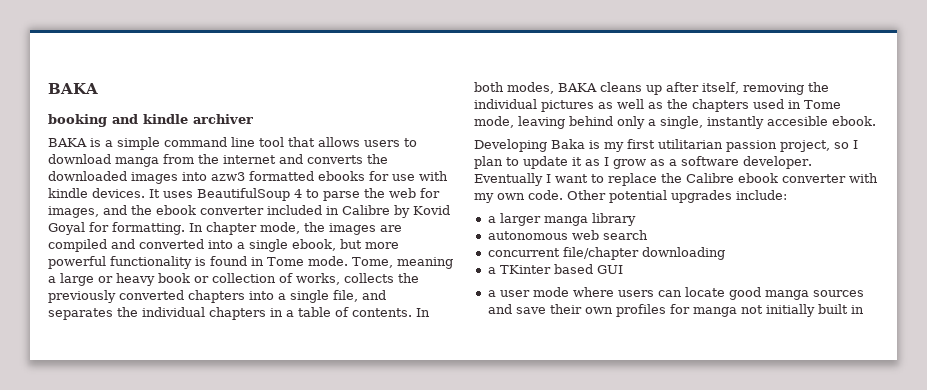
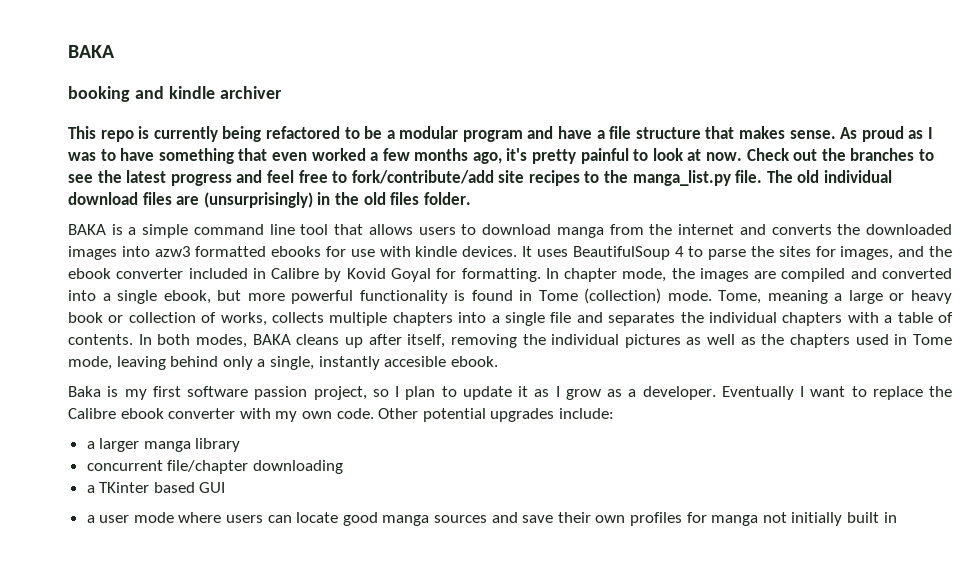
+ This repo is currently being refactored to be a modular program and have a file structure that makes sense. As proud as I was to have something that even worked a few months ago, it's pretty painful to look at now. Check out the branches to see the latest progress and feel free to fork/contribute/add site recipes to the manga_list.py file. The old individual download files are (unsurprisingly) in the old files folder.
- It uses BeautifulSoup 4 to parse the web for images, and the ebook converter included in Calibre by Kovid Goyal for formatting.
+ It uses BeautifulSoup 4 to parse the sites for images, and the ebook converter included in Calibre by Kovid Goyal for formatting.
- In chapter mode, the images are compiled and converted into a single ebook, but more powerful functionality is found in Tome mode.
+ In chapter mode, the images are compiled and converted into a single ebook, but more powerful functionality is found in Tome (collection) mode.
- Tome, meaning a large or heavy book or collection of works, collects the previously converted chapters into a single file, and separates the individual chapters in a table of contents.
+ Tome, meaning a large or heavy book or collection of works, collects multiple chapters into a single file and separates the individual chapters with a table of contents.
- Developing Baka is my first utilitarian passion project, so I plan to update it as I grow as a software developer.
+ Baka is my first software passion project, so I plan to update it as I grow as a developer.
- autonomous web search

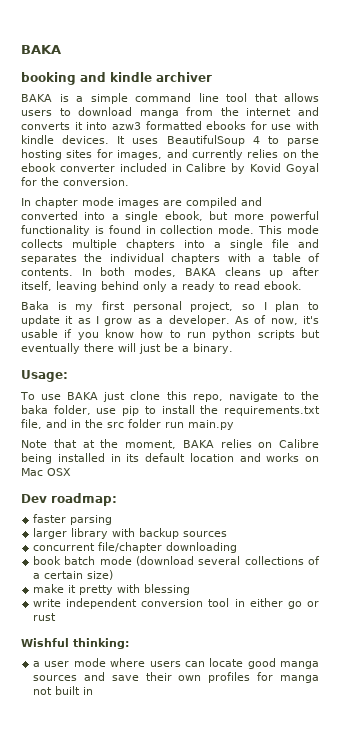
- This repo is currently being refactored to be a modular program and have a file structure that makes sense. As proud as I was to have something that even worked a few months ago, it's pretty painful to look at now. Check out the branches to see the latest progress and feel free to fork/contribute/add site recipes to the manga_list.py file. The old individual download files are (unsurprisingly) in the old files folder.
- BAKA is a simple command line tool that allows users to download manga from the internet and converts the downloaded images into azw3 formatted ebooks for use with kindle devices.
+ BAKA is a simple command line tool that allows users to download manga from the internet and converts it into azw3 formatted ebooks for use with kindle devices.
- It uses BeautifulSoup 4 to parse the sites for images, and the ebook converter included in Calibre by Kovid Goyal for formatting. In chapter mode, the images are compiled and converted into a single ebook, but more powerful functionality is found in Tome (collection) mode. Tome, meaning a large or heavy book or collection of works, collects multiple chapters into a single file and separates the individual chapters with a table of contents.
+ It uses BeautifulSoup 4 to parse hosting sites for images, and currently relies on the ebook converter included in Calibre by Kovid Goyal for the conversion.
+ In chapter mode images are compiled and converted into a single ebook, but more powerful functionality is found in collection mode. This mode collects multiple chapters into a single file and separates the individual chapters with a table of contents.
- In both modes, BAKA cleans up after itself, removing the individual pictures as well as the chapters used in Tome mode, leaving behind only a single, instantly accesible ebook.
+ In both modes, BAKA cleans up after itself, leaving behind only a ready to read ebook.
- Baka is my first software passion project, so I plan to update it as I grow as a developer.
+ Baka is my first personal project, so I plan to update it as I grow as a developer.
- Eventually I want to replace the Calibre ebook converter with my own code. Other potential upgrades include:
- a larger manga library
+ As of now, it's usable if you know how to run python scripts but eventually there will just be a binary.
+ Usage:
+ To use BAKA just clone this repo, navigate to the baka folder, use pip to install the requirements.txt file, and in the src folder run main.py
+ Note that at the moment, BAKA relies on Calibre being installed in its default location and works on Mac OSX
+ Dev roadmap:
+ faster parsing
+ larger library with backup sources
  concurrent file/chapter downloading
- a TKinter based GUI
+ book batch mode (download several collections of a certain size)
+ make it pretty with blessing
+ write independent conversion tool in either go or rust
+ Wishful thinking:
- a user mode where users can locate good manga sources and save their own profiles for manga not initially built in
+ a user mode where users can locate good manga sources and save their own profiles for manga not built in

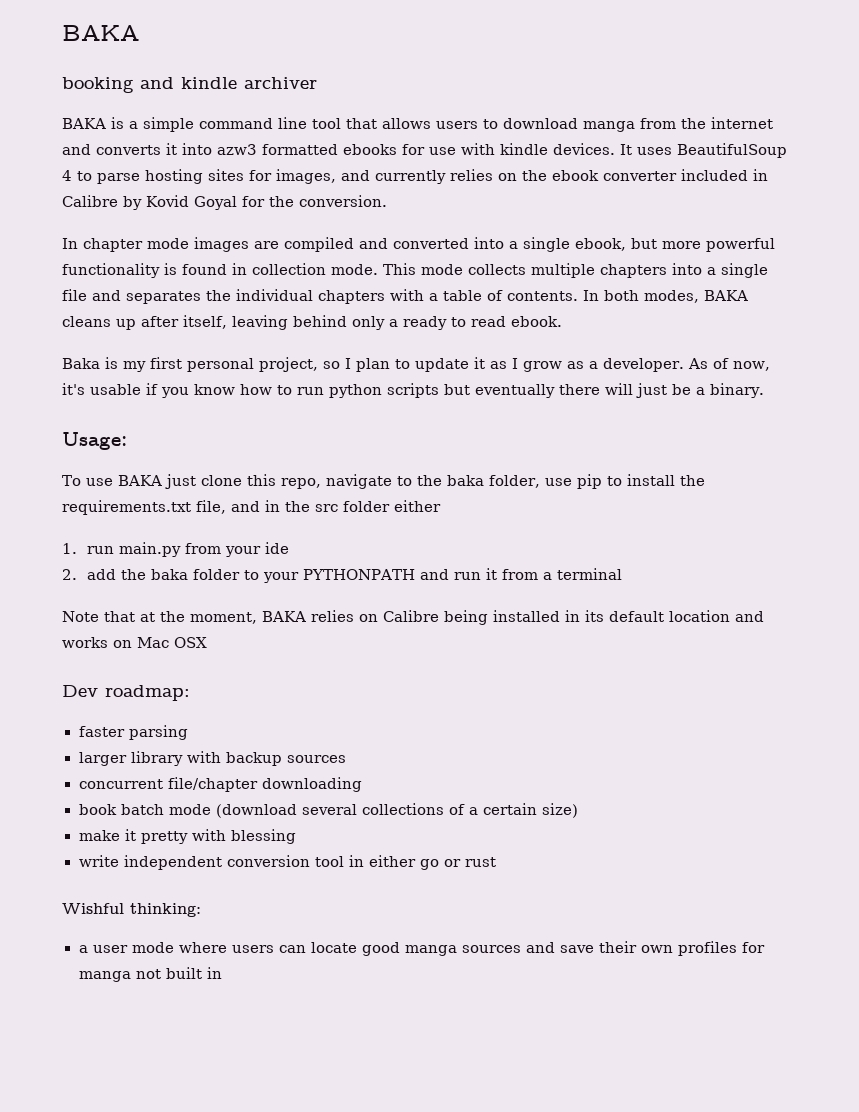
- To use BAKA just clone this repo, navigate to the baka folder, use pip to install the requirements.txt file, and in the src folder run main.py
+ To use BAKA just clone this repo, navigate to the baka folder, use pip to install the requirements.txt file, and in the src folder either
+ 1. run main.py from your ide
+ 2. add the baka folder to your PYTHONPATH and run it from a terminal

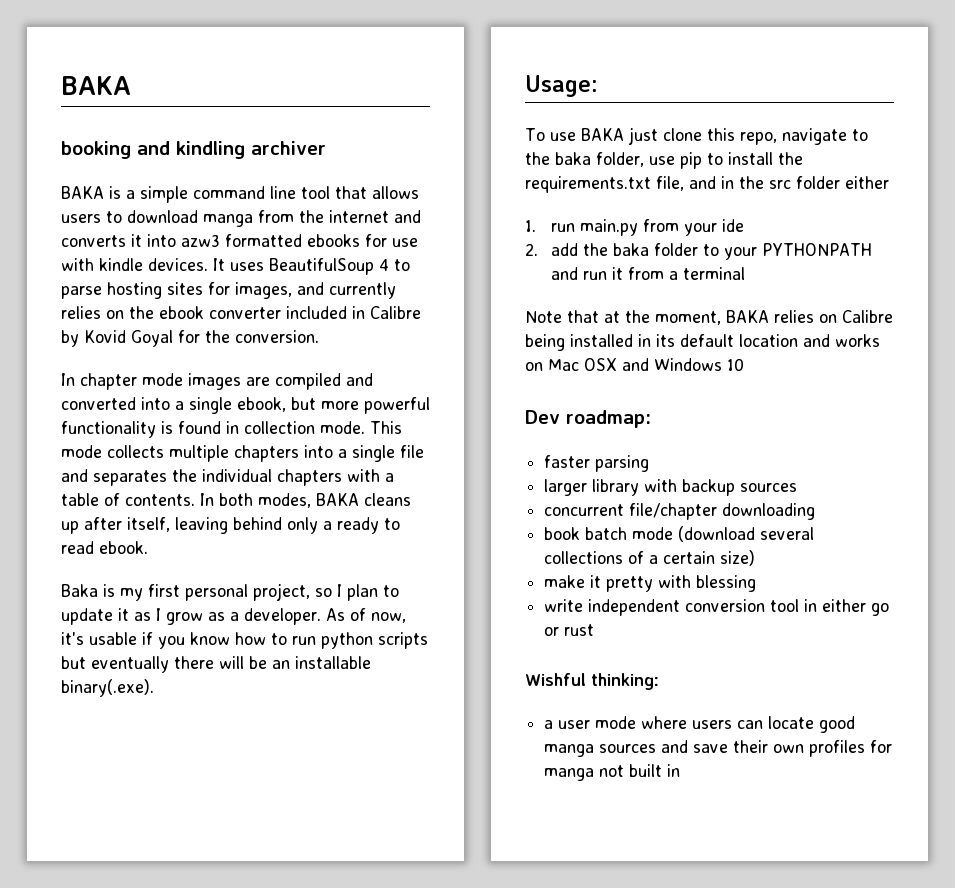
- booking and kindle archiver
+ booking and kindling archiver
- As of now, it's usable if you know how to run python scripts but eventually there will just be a binary.
+ As of now, it's usable if you know how to run python scripts but eventually there will be an installable binary(.exe).
- Note that at the moment, BAKA relies on Calibre being installed in its default location and works on Mac OSX
+ Note that at the moment, BAKA relies on Calibre being installed in its default location and works on Mac OSX and Windows 10

